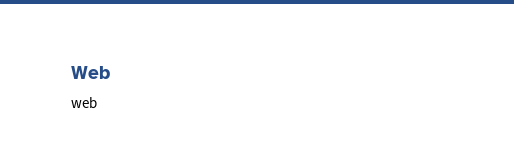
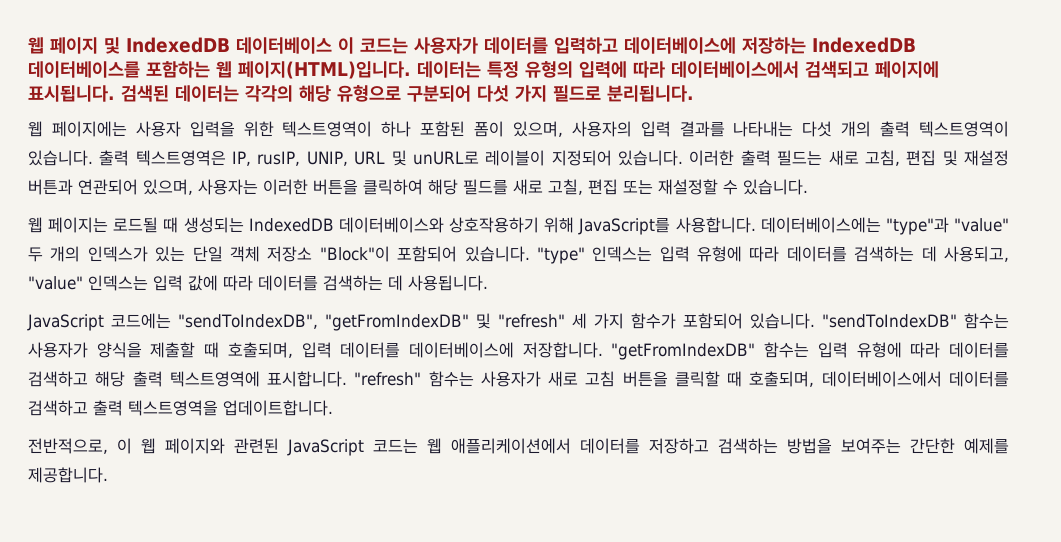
- Web
- web
+ 웹 페이지 및 IndexedDB 데이터베이스 이 코드는 사용자가 데이터를 입력하고 데이터베이스에 저장하는 IndexedDB 데이터베이스를 포함하는 웹 페이지(HTML)입니다. 데이터는 특정 유형의 입력에 따라 데이터베이스에서 검색되고 페이지에 표시됩니다. 검색된 데이터는 각각의 해당 유형으로 구분되어 다섯 가지 필드로 분리됩니다.
+ 웹 페이지에는 사용자 입력을 위한 텍스트영역이 하나 포함된 폼이 있으며, 사용자의 입력 결과를 나타내는 다섯 개의 출력 텍스트영역이 있습니다. 출력 텍스트영역은 IP, rusIP, UNIP, URL 및 unURL로 레이블이 지정되어 있습니다. 이러한 출력 필드는 새로 고침, 편집 및 재설정 버튼과 연관되어 있으며, 사용자는 이러한 버튼을 클릭하여 해당 필드를 새로 고칠, 편집 또는 재설정할 수 있습니다.
+ 웹 페이지는 로드될 때 생성되는 IndexedDB 데이터베이스와 상호작용하기 위해 JavaScript를 사용합니다. 데이터베이스에는 "type"과 "value" 두 개의 인덱스가 있는 단일 객체 저장소 "Block"이 포함되어 있습니다. "type" 인덱스는 입력 유형에 따라 데이터를 검색하는 데 사용되고, "value" 인덱스는 입력 값에 따라 데이터를 검색하는 데 사용됩니다.
+ JavaScript 코드에는 "sendToIndexDB", "getFromIndexDB" 및 "refresh" 세 가지 함수가 포함되어 있습니다. "sendToIndexDB" 함수는 사용자가 양식을 제출할 때 호출되며, 입력 데이터를 데이터베이스에 저장합니다. "getFromIndexDB" 함수는 입력 유형에 따라 데이터를 검색하고 해당 출력 텍스트영역에 표시합니다. "refresh" 함수는 사용자가 새로 고침 버튼을 클릭할 때 호출되며, 데이터베이스에서 데이터를 검색하고 출력 텍스트영역을 업데이트합니다.
+ 전반적으로, 이 웹 페이지와 관련된 JavaScript 코드는 웹 애플리케이션에서 데이터를 저장하고 검색하는 방법을 보여주는 간단한 예제를 제공합니다.

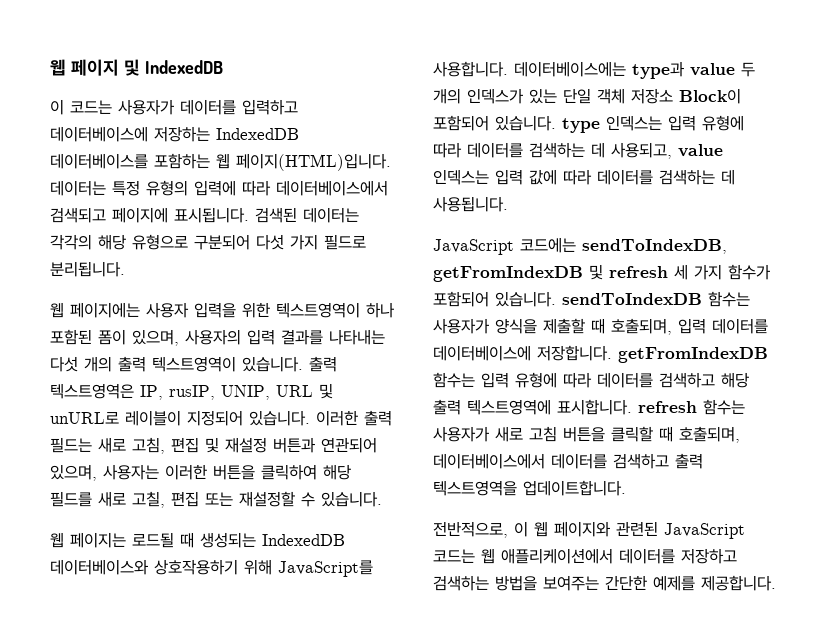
- 웹 페이지 및 IndexedDB 데이터베이스 이 코드는 사용자가 데이터를 입력하고 데이터베이스에 저장하는 IndexedDB 데이터베이스를 포함하는 웹 페이지(HTML)입니다.
+ 웹 페이지 및 IndexedDB
+ 이 코드는 사용자가 데이터를 입력하고 데이터베이스에 저장하는 IndexedDB 데이터베이스를 포함하는 웹 페이지(HTML)입니다.
- 데이터베이스에는 "type"과 "value" 두 개의 인덱스가 있는 단일 객체 저장소 "Block"이 포함되어 있습니다. "type" 인덱스는 입력 유형에 따라 데이터를 검색하는 데 사용되고, "value" 인덱스는 입력 값에 따라 데이터를 검색하는 데 사용됩니다.
+ 데이터베이스에는 type과 value 두 개의 인덱스가 있는 단일 객체 저장소 Block이 포함되어 있습니다. type 인덱스는 입력 유형에 따라 데이터를 검색하는 데 사용되고, value 인덱스는 입력 값에 따라 데이터를 검색하는 데 사용됩니다.
- JavaScript 코드에는 "sendToIndexDB", "getFromIndexDB" 및 "refresh" 세 가지 함수가 포함되어 있습니다. "sendToIndexDB" 함수는 사용자가 양식을 제출할 때 호출되며, 입력 데이터를 데이터베이스에 저장합니다. "getFromIndexDB" 함수는 입력 유형에 따라 데이터를 검색하고 해당 출력 텍스트영역에 표시합니다. "refresh" 함수는 사용자가 새로 고침 버튼을 클릭할 때 호출되며, 데이터베이스에서 데이터를 검색하고 출력 텍스트영역을 업데이트합니다.
+ JavaScript 코드에는 sendToIndexDB, getFromIndexDB 및 refresh 세 가지 함수가 포함되어 있습니다. sendToIndexDB 함수는 사용자가 양식을 제출할 때 호출되며, 입력 데이터를 데이터베이스에 저장합니다. getFromIndexDB 함수는 입력 유형에 따라 데이터를 검색하고 해당 출력 텍스트영역에 표시합니다. refresh 함수는 사용자가 새로 고침 버튼을 클릭할 때 호출되며, 데이터베이스에서 데이터를 검색하고 출력 텍스트영역을 업데이트합니다.

